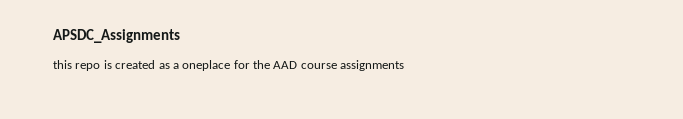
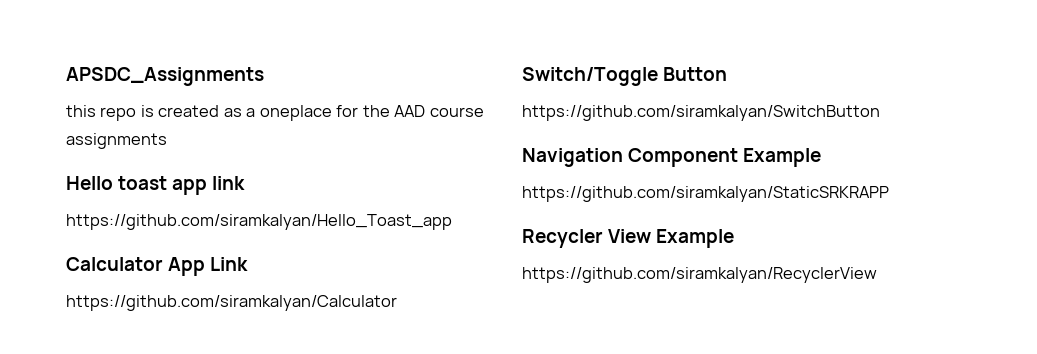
+ Hello toast app link
+ https://github.com/siramkalyan/Hello_Toast_app
+ Calculator App Link
+ https://github.com/siramkalyan/Calculator
+ Switch/Toggle Button
+ https://github.com/siramkalyan/SwitchButton
+ Navigation Component Example
+ https://github.com/siramkalyan/StaticSRKRAPP
+ Recycler View Example
+ https://github.com/siramkalyan/RecyclerView

